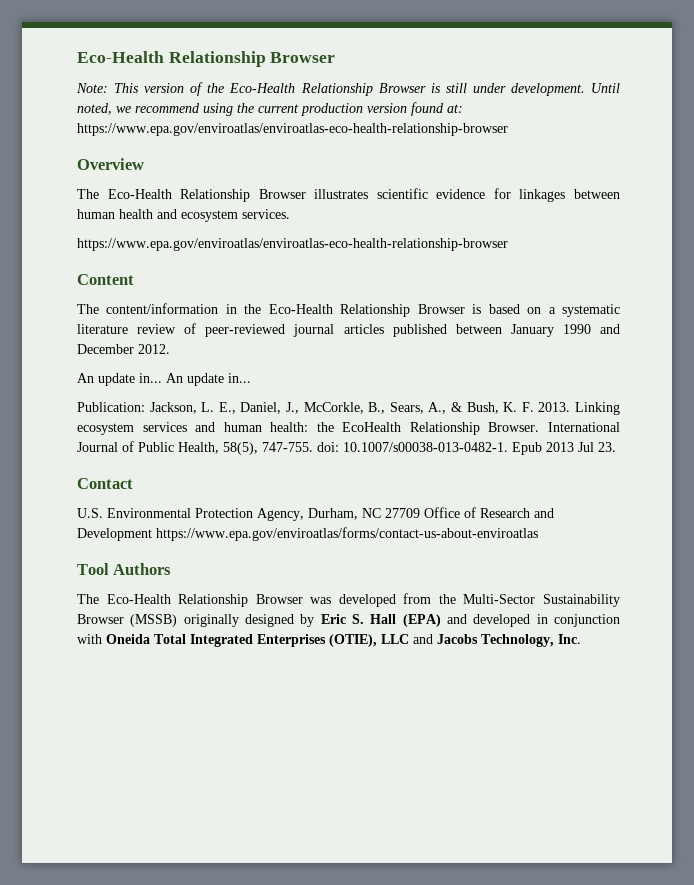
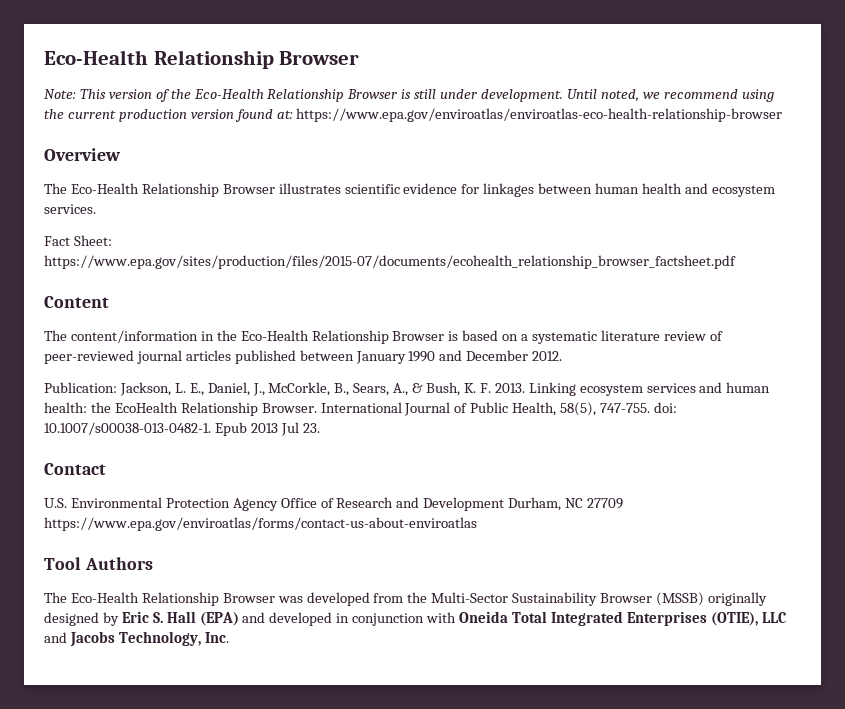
  The Eco-Health Relationship Browser illustrates scientific evidence for linkages between human health and ecosystem services.
- https://www.epa.gov/enviroatlas/enviroatlas-eco-health-relationship-browser
+ Fact Sheet: https://www.epa.gov/sites/production/files/2015-07/documents/ecohealth_relationship_browser_factsheet.pdf
- An update in... An update in...
- U.S. Environmental Protection Agency, Durham, NC 27709 Office of Research and Development https://www.epa.gov/enviroatlas/forms/contact-us-about-enviroatlas
+ U.S. Environmental Protection Agency Office of Research and Development Durham, NC 27709 https://www.epa.gov/enviroatlas/forms/contact-us-about-enviroatlas

